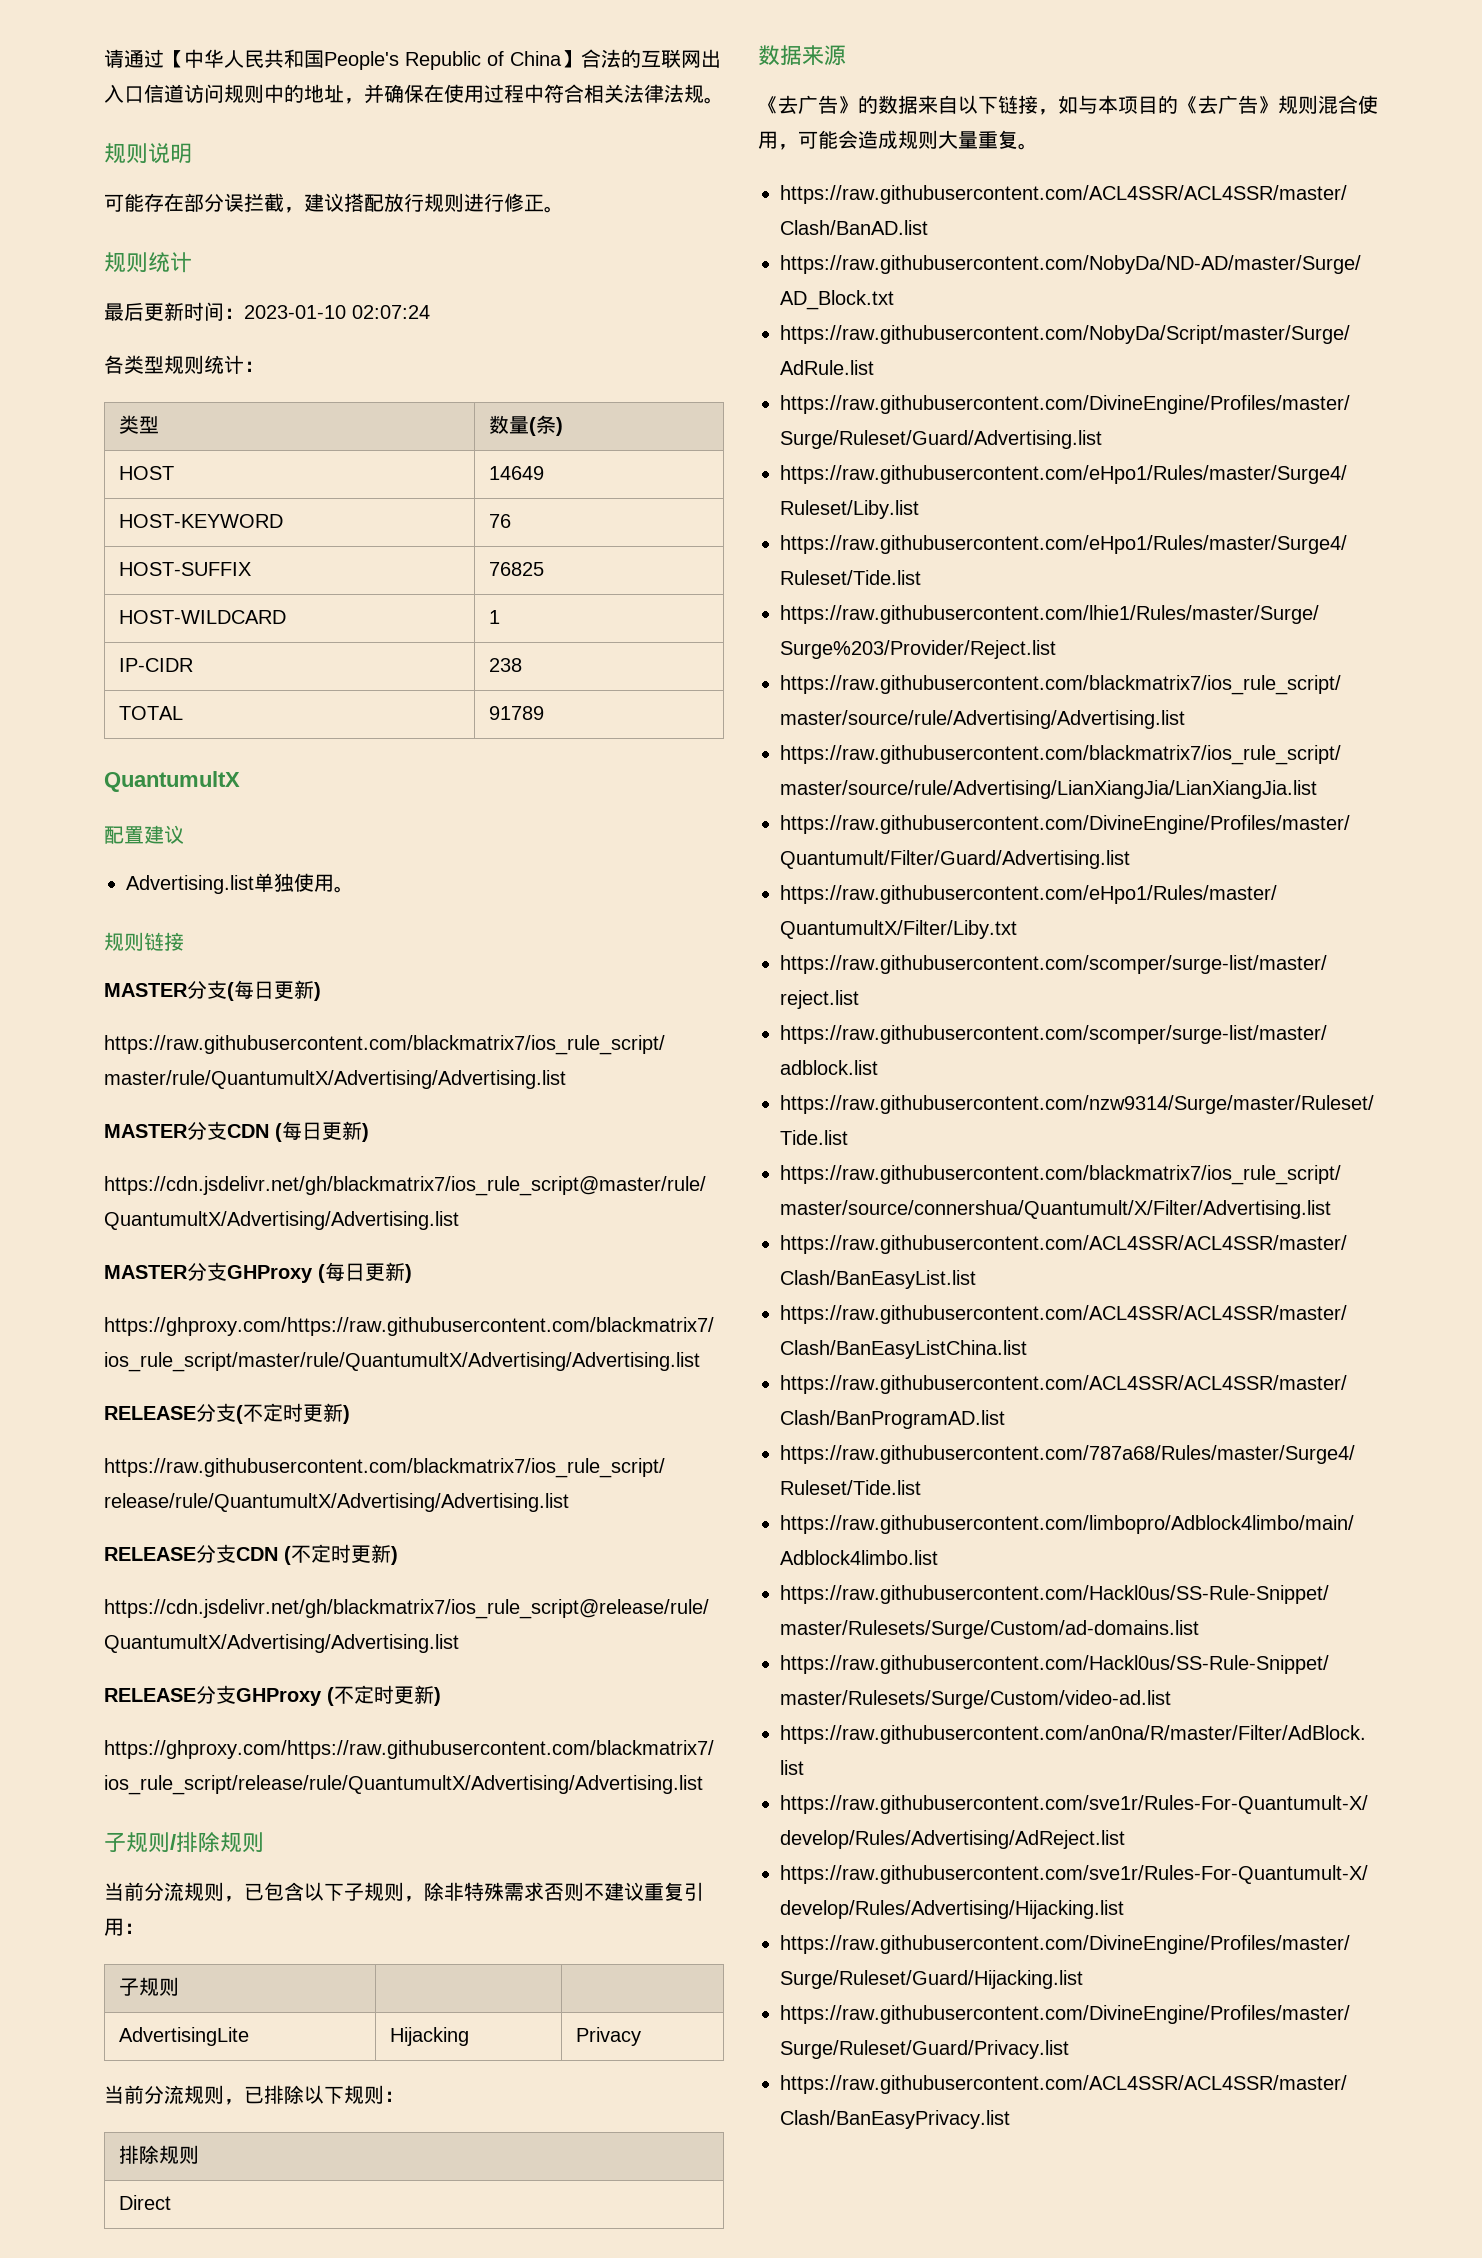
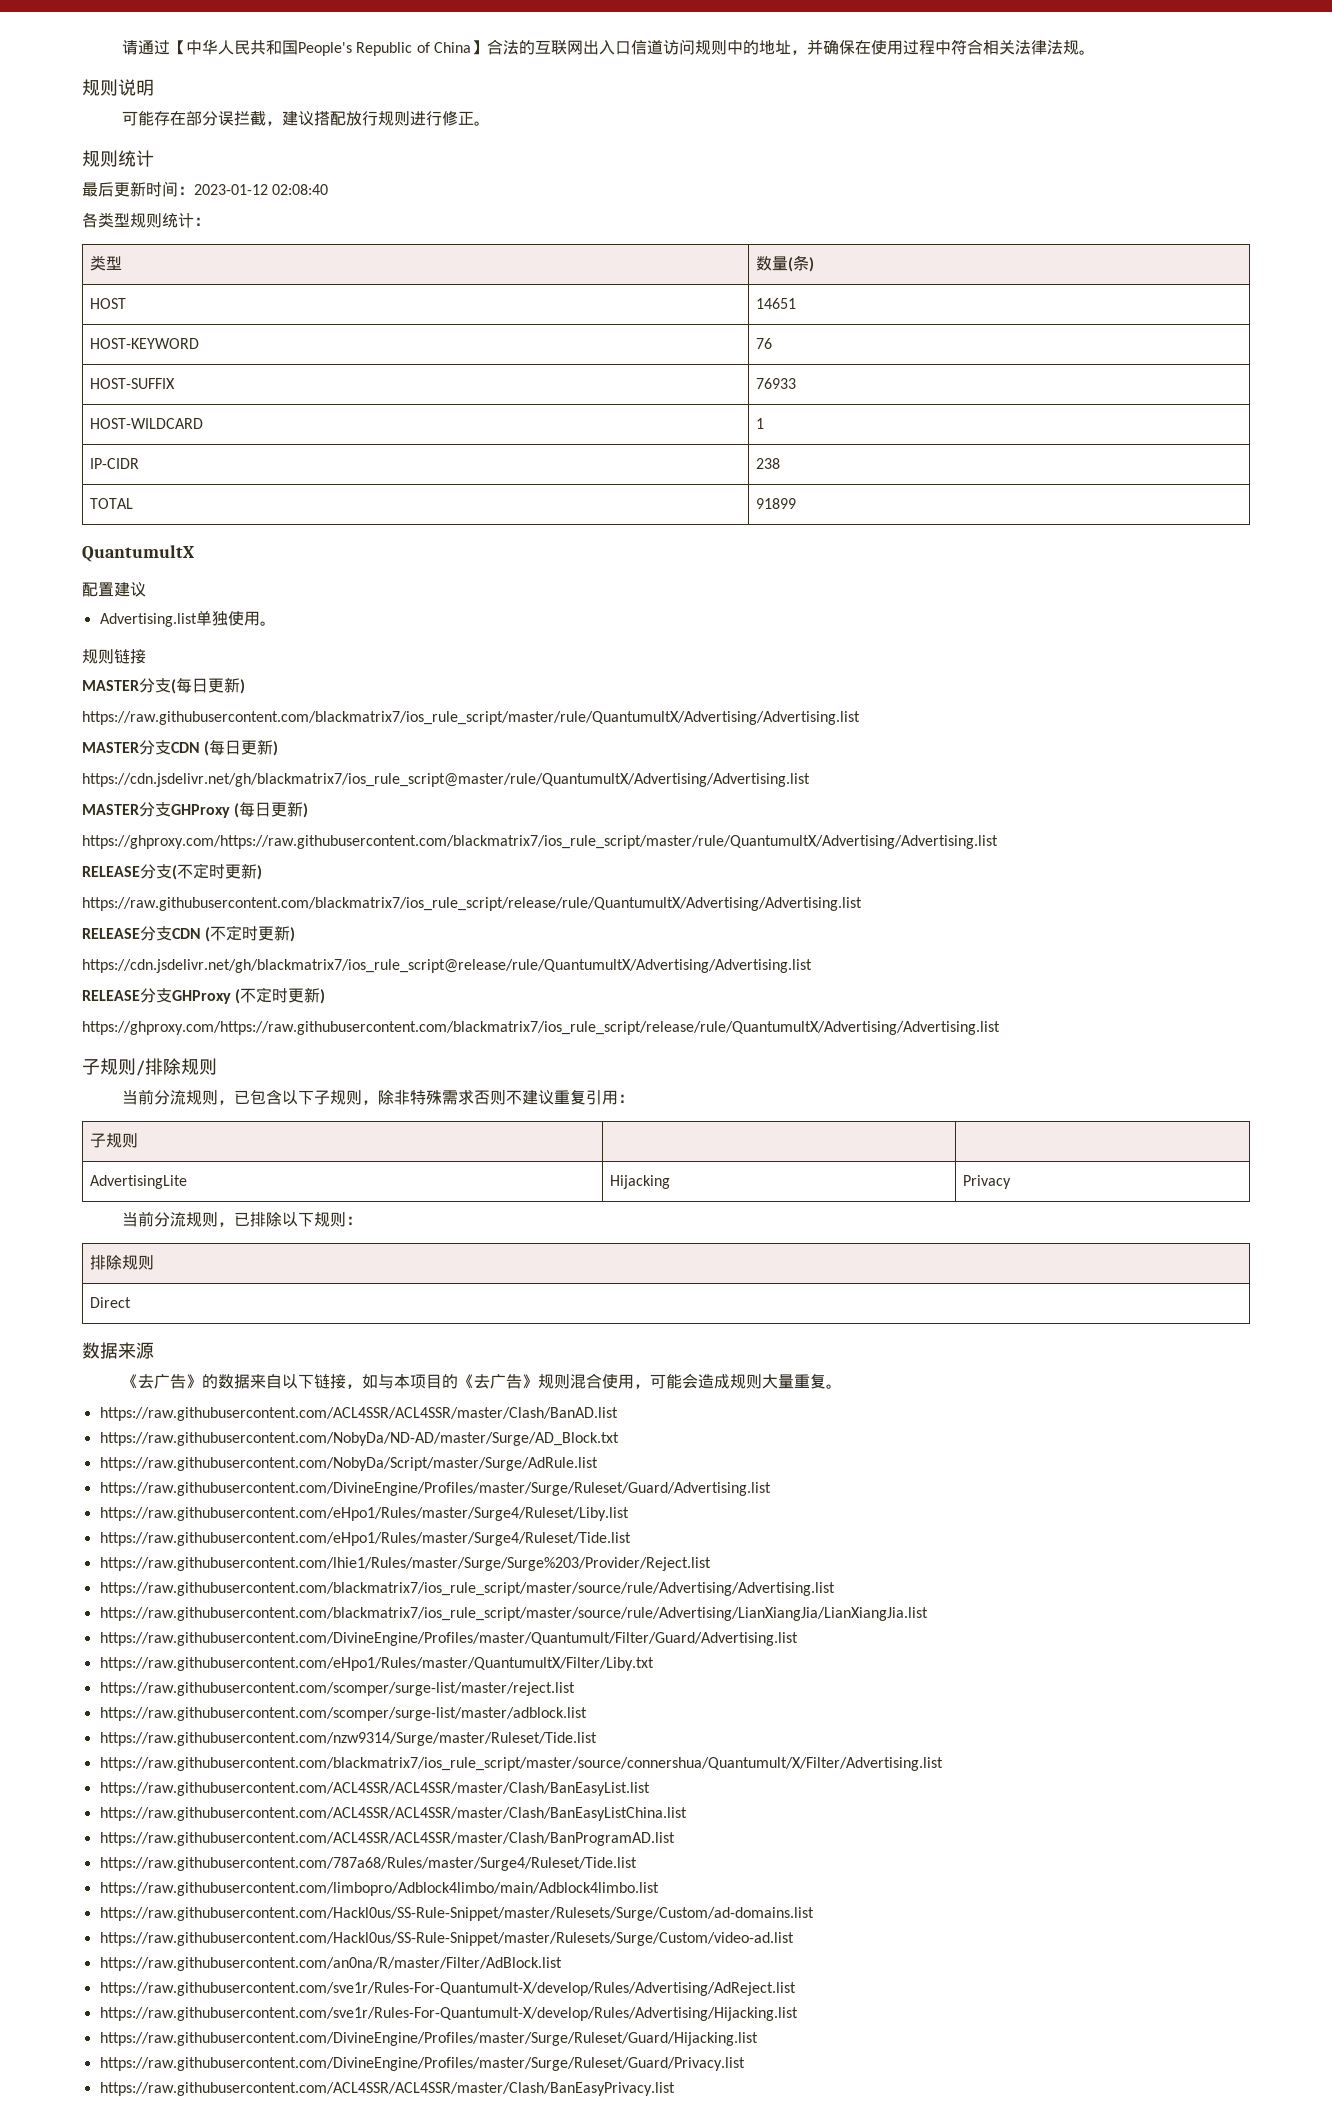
- 最后更新时间：2023-01-10 02:07:24
+ 最后更新时间：2023-01-12 02:08:40
- HOST | 14649
+ HOST | 14651
- HOST-SUFFIX | 76825
+ HOST-SUFFIX | 76933
- TOTAL | 91789
+ TOTAL | 91899

